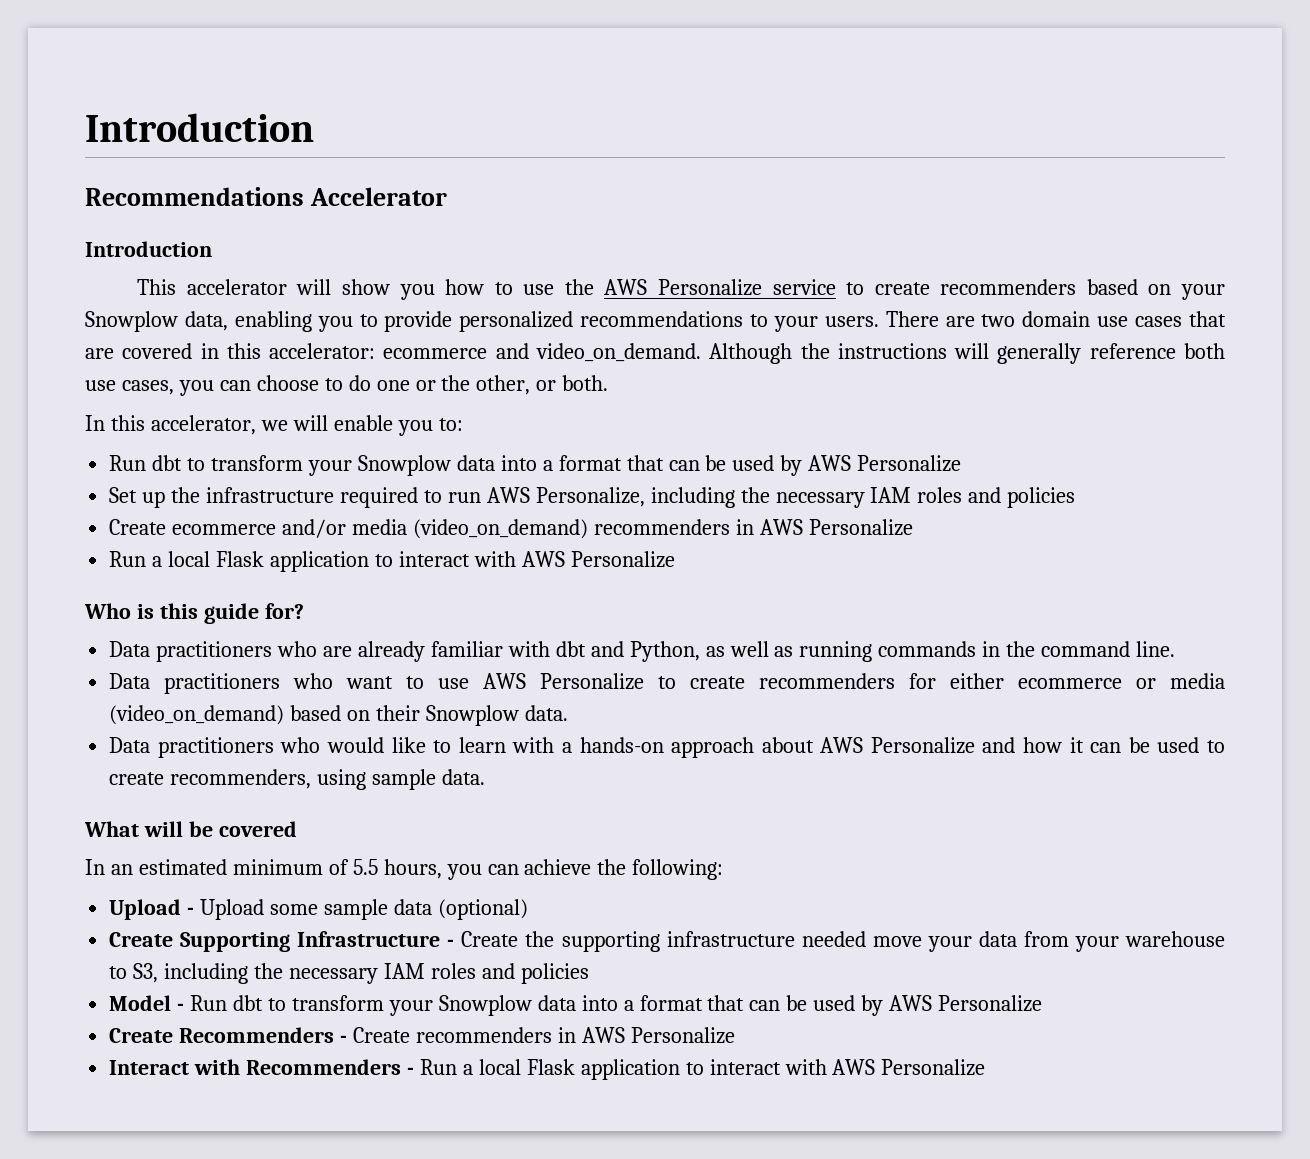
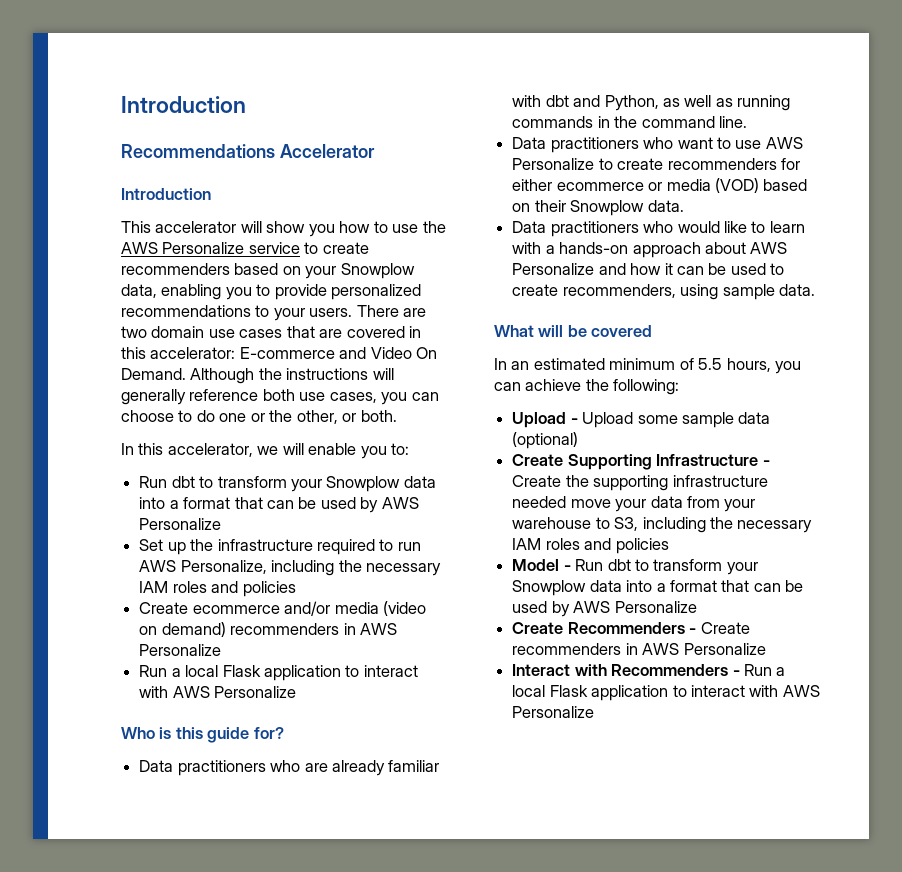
- There are two domain use cases that are covered in this accelerator: ecommerce and video_on_demand.
+ There are two domain use cases that are covered in this accelerator: E-commerce and Video On Demand.
- Create ecommerce and/or media (video_on_demand) recommenders in AWS Personalize
+ Create ecommerce and/or media (video on demand) recommenders in AWS Personalize
- Data practitioners who want to use AWS Personalize to create recommenders for either ecommerce or media (video_on_demand) based on their Snowplow data.
+ Data practitioners who want to use AWS Personalize to create recommenders for either ecommerce or media (VOD) based on their Snowplow data.

